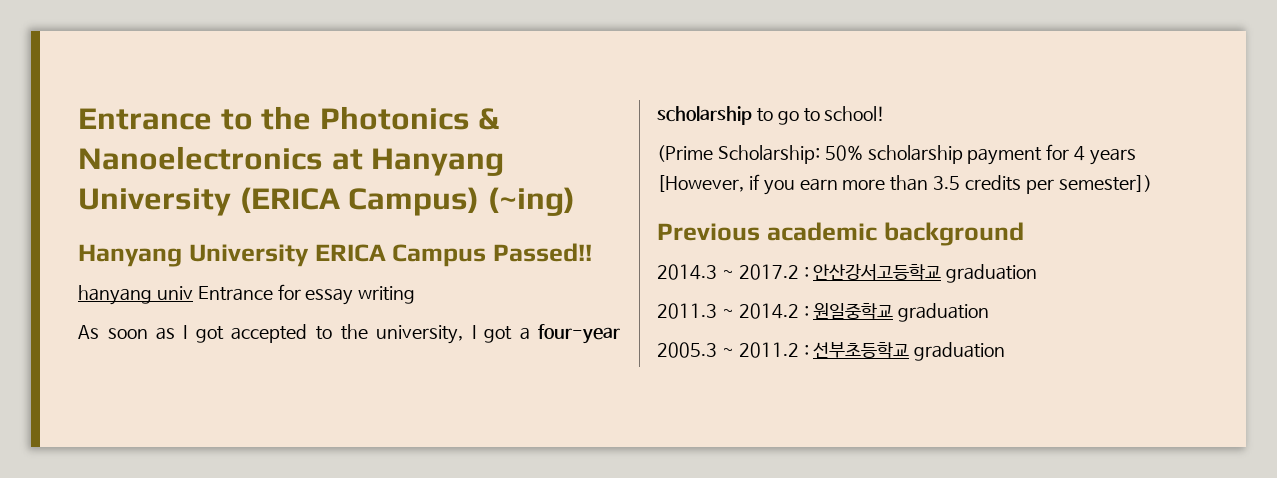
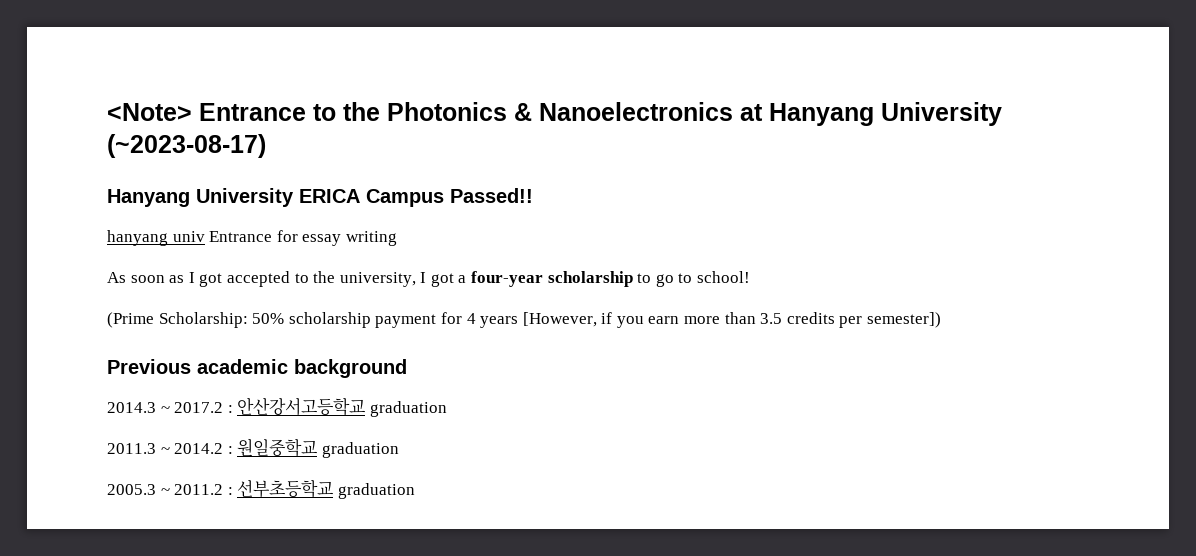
- Entrance to the Photonics & Nanoelectronics at Hanyang University (ERICA Campus) (~ing)
+ <Note> Entrance to the Photonics & Nanoelectronics at Hanyang University (~2023-08-17)

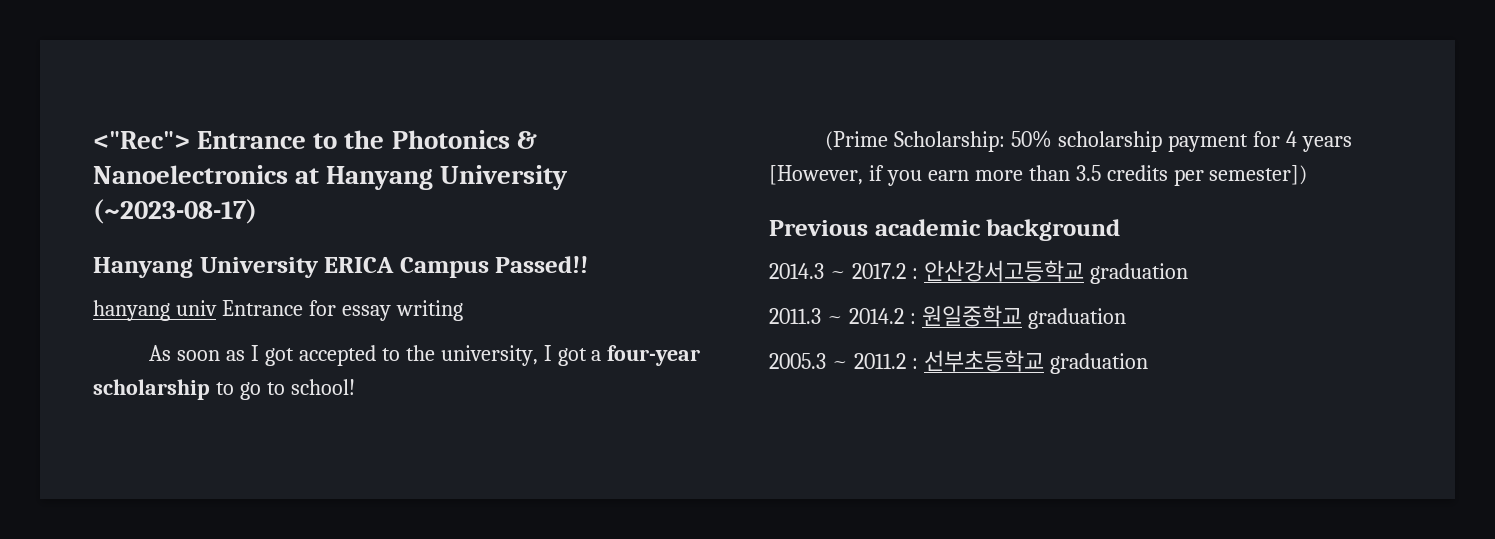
- <Note> Entrance to the Photonics & Nanoelectronics at Hanyang University (~2023-08-17)
+ <"Rec"> Entrance to the Photonics & Nanoelectronics at Hanyang University (~2023-08-17)

